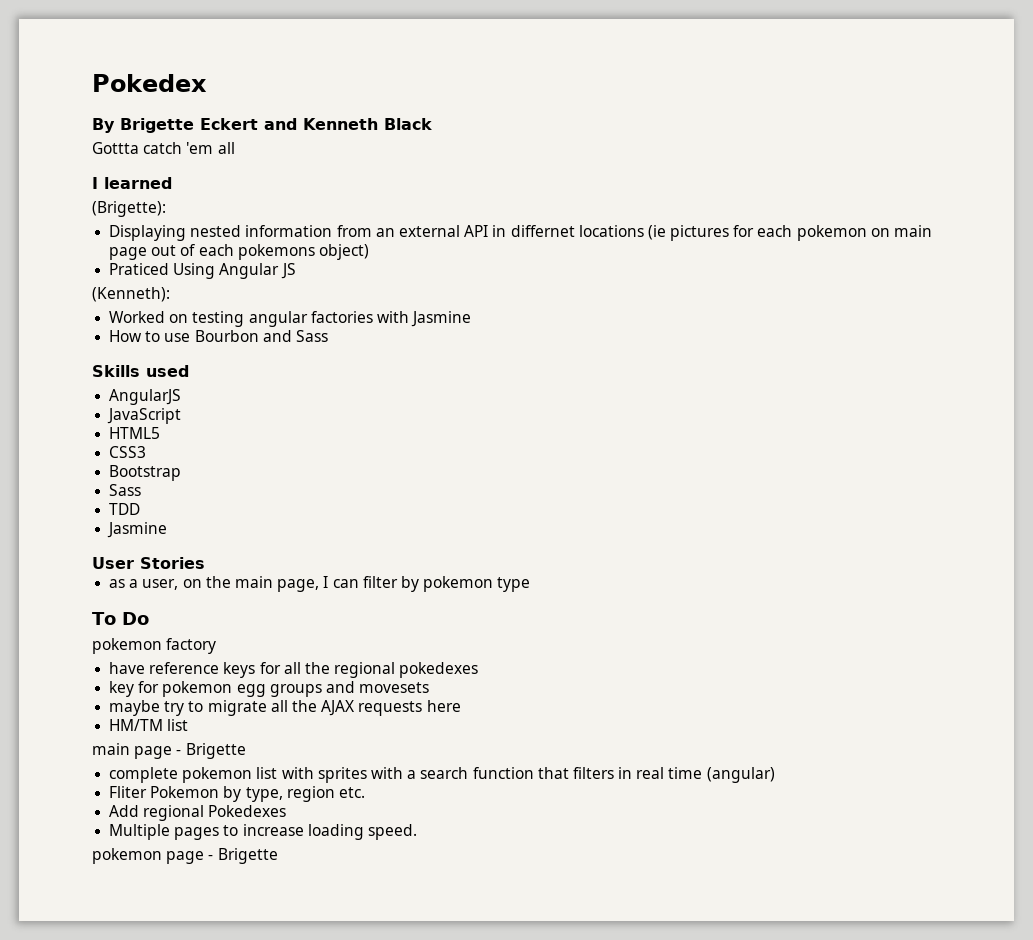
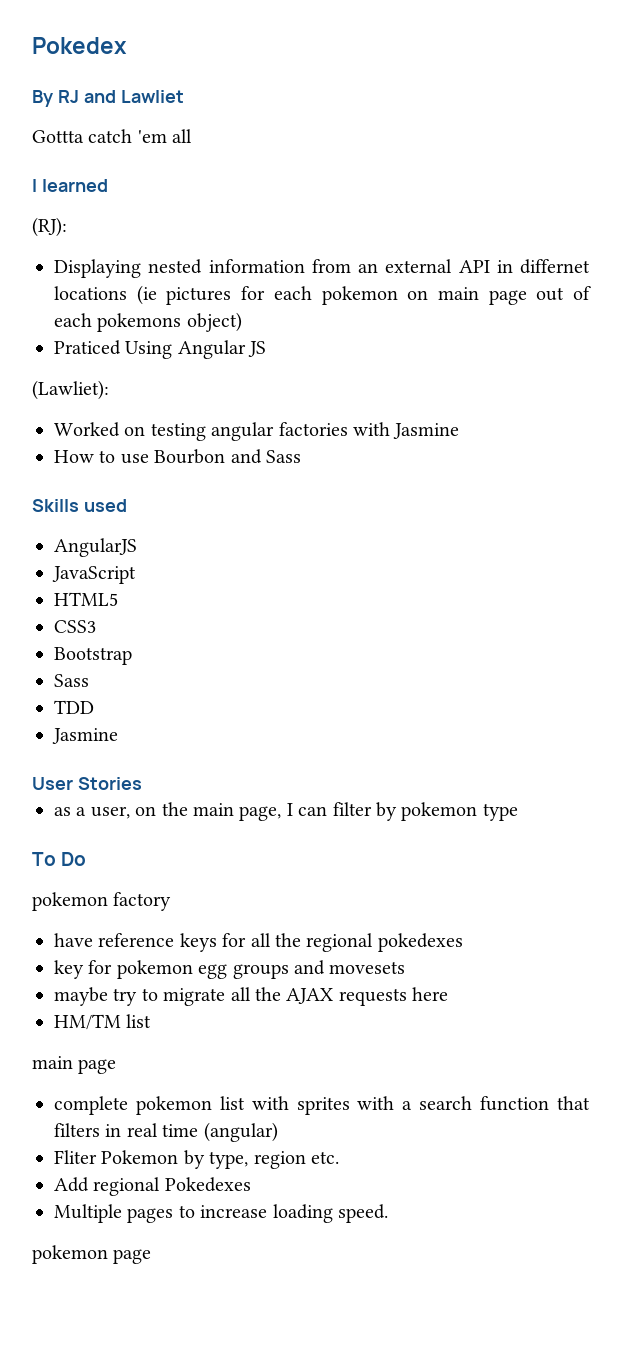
- By Brigette Eckert and Kenneth Black
+ By RJ and Lawliet
- (Brigette):
+ (RJ):
- (Kenneth):
+ (Lawliet):
  HM/TM list
- main page - Brigette
+ main page
- pokemon page - Brigette
+ pokemon page

